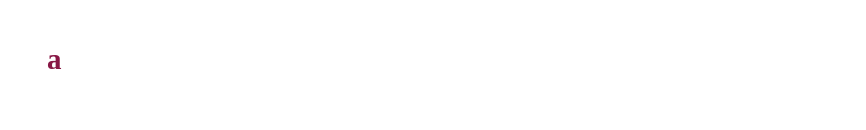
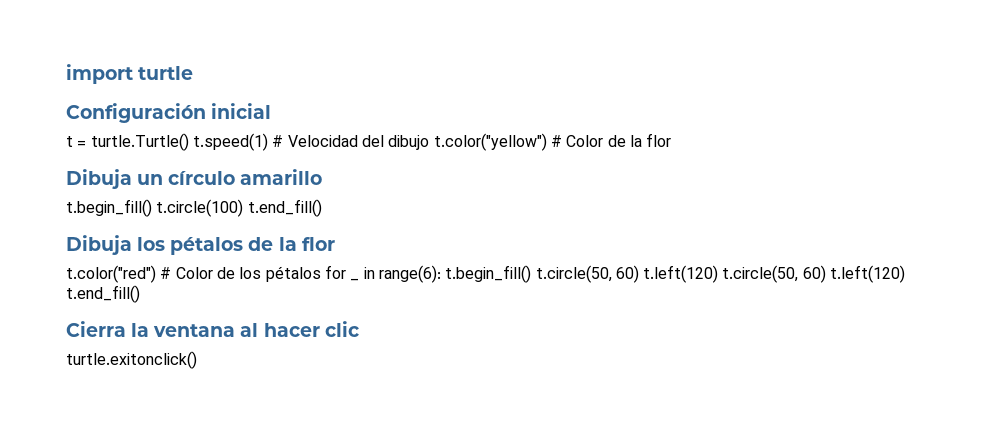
- a
+ import turtle
+ Configuración inicial
+ t = turtle.Turtle() t.speed(1) # Velocidad del dibujo t.color("yellow") # Color de la flor
+ Dibuja un círculo amarillo
+ t.begin_fill() t.circle(100) t.end_fill()
+ Dibuja los pétalos de la flor
+ t.color("red") # Color de los pétalos for _ in range(6): t.begin_fill() t.circle(50, 60) t.left(120) t.circle(50, 60) t.left(120) t.end_fill()
+ Cierra la ventana al hacer clic
+ turtle.exitonclick()

